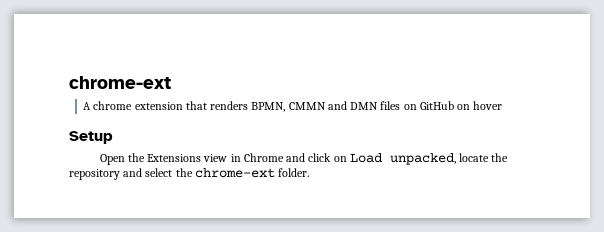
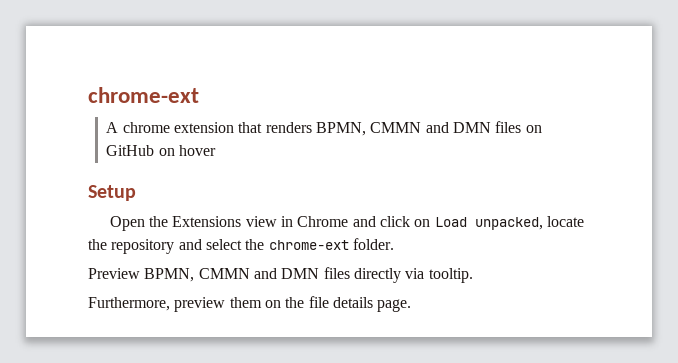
+ Preview BPMN, CMMN and DMN files directly via tooltip.
+ Furthermore, preview them on the file details page.

